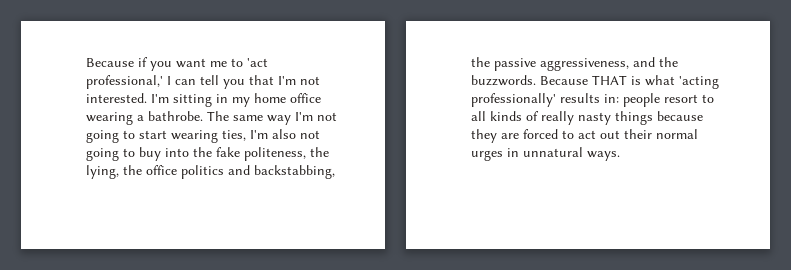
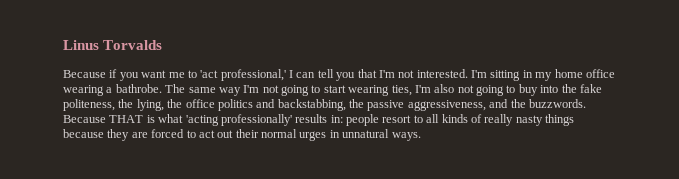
+ Linus Torvalds

